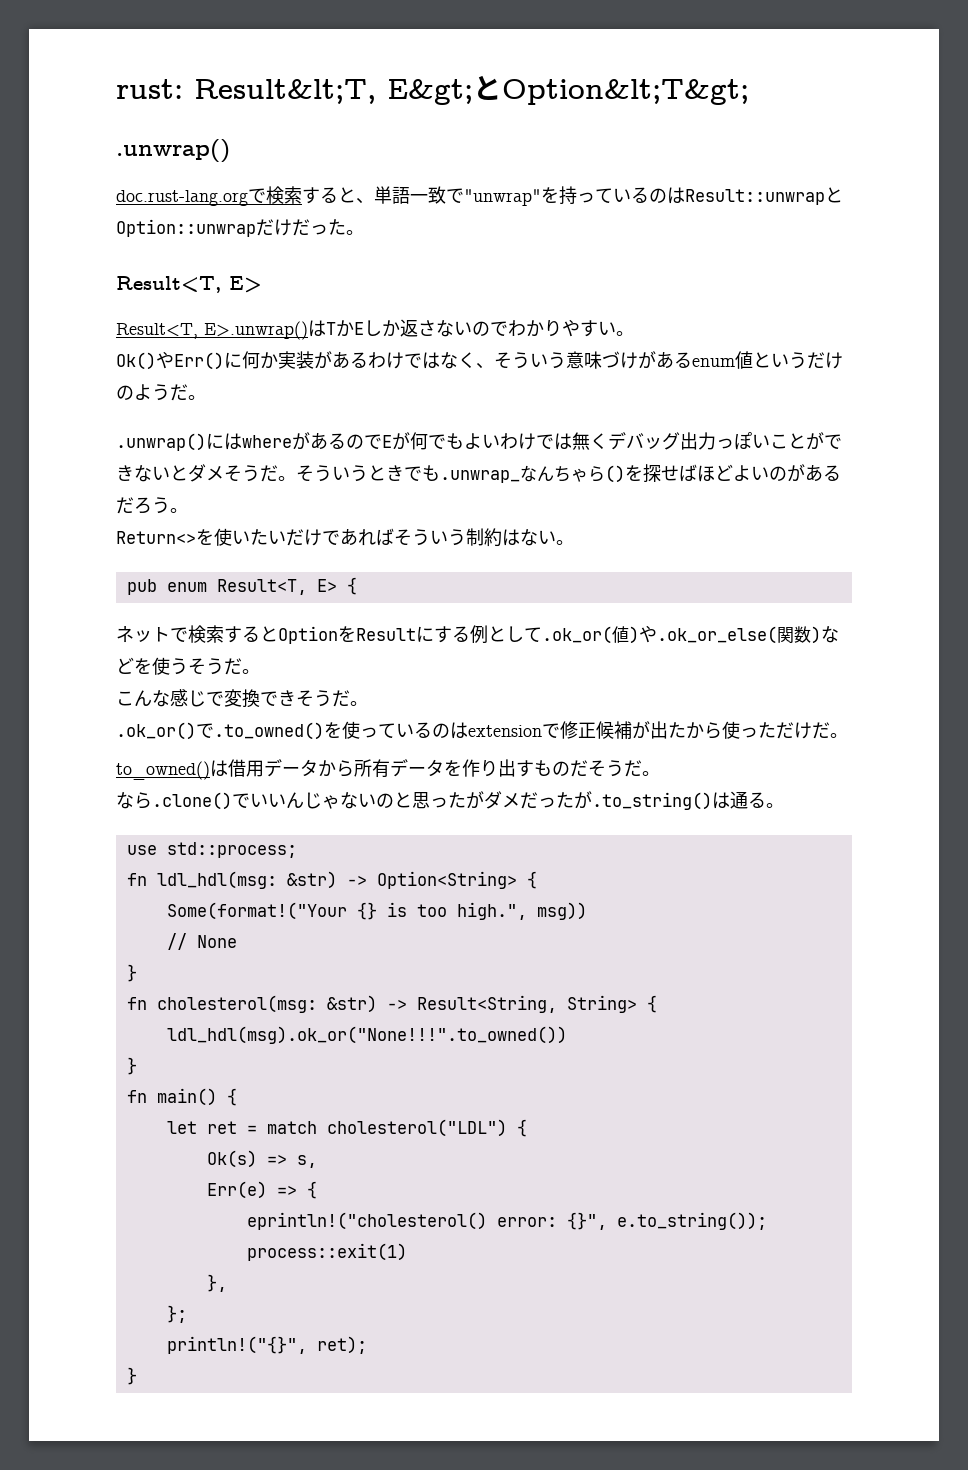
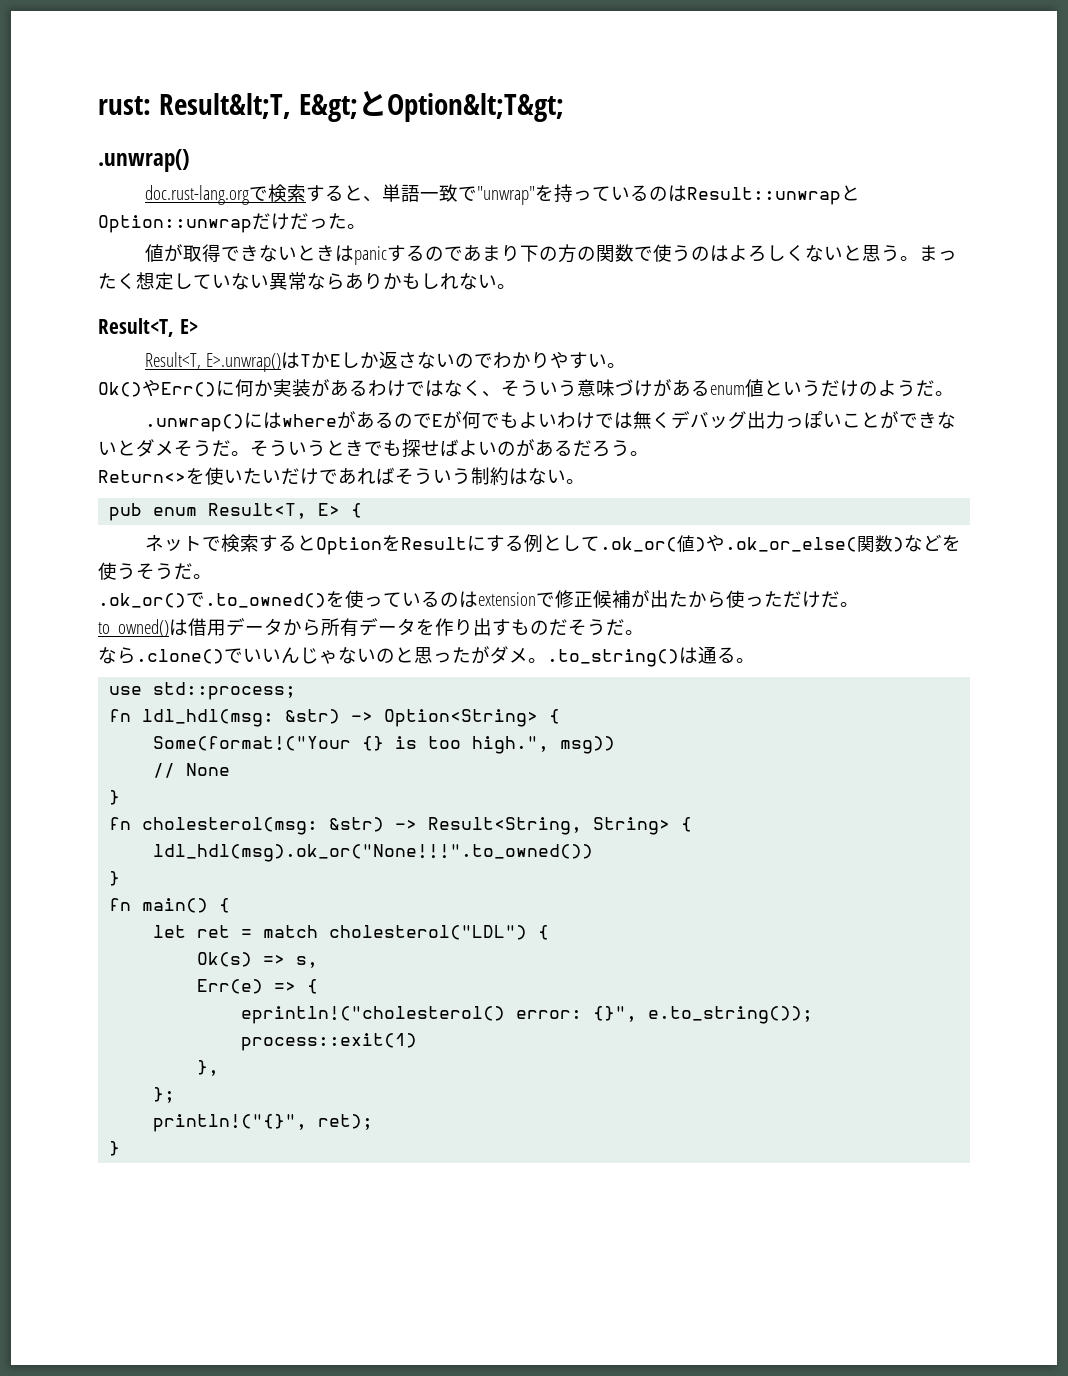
+ 値が取得できないときはpanicするのであまり下の方の関数で使うのはよろしくないと思う。まったく想定していない異常ならありかもしれない。
- そういうときでも.unwrap_なんちゃら()を探せばほどよいのがあるだろう。
+ そういうときでも探せばよいのがあるだろう。
- こんな感じで変換できそうだ。
- なら.clone()でいいんじゃないのと思ったがダメだったが.to_string()は通る。
+ なら.clone()でいいんじゃないのと思ったがダメ。.to_string()は通る。

